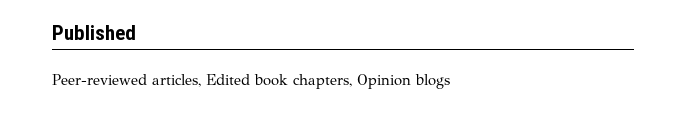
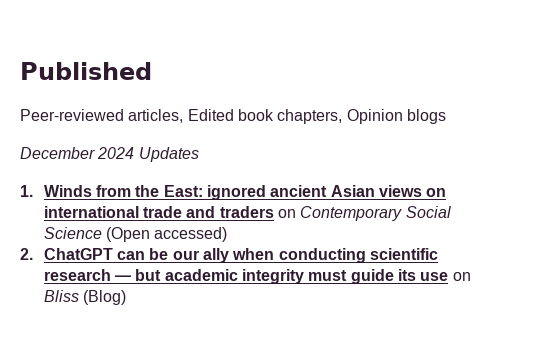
+ December 2024 Updates
+ 1. Winds from the East: ignored ancient Asian views on international trade and traders on Contemporary Social Science (Open accessed)
+ 2. ChatGPT can be our ally when conducting scientific research — but academic integrity must guide its use on Bliss (Blog)

